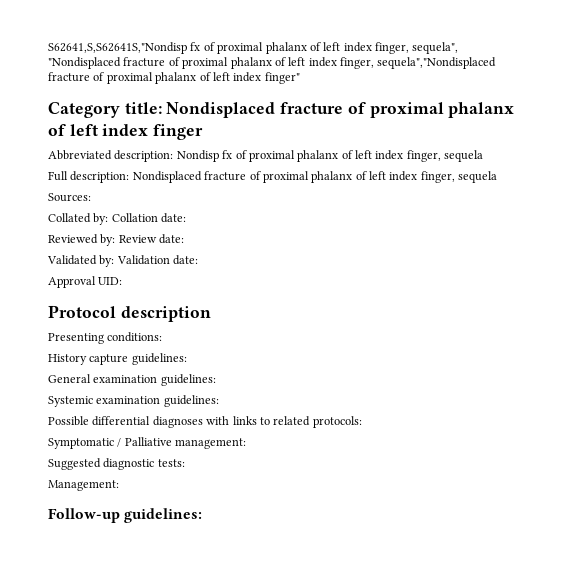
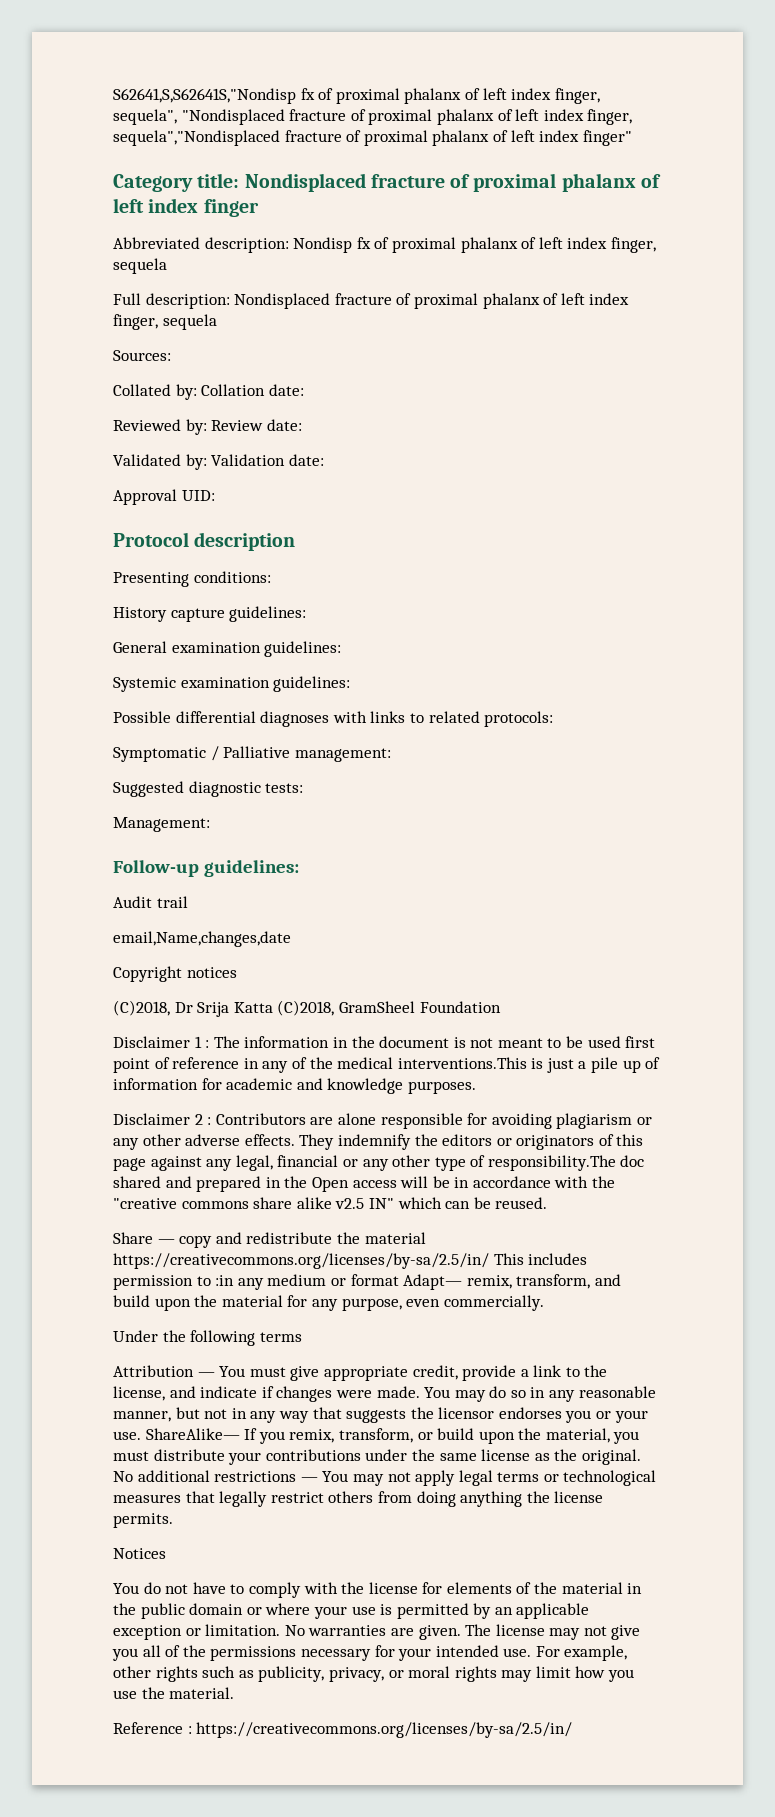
+ Audit trail
+ email,Name,changes,date
+ Copyright notices
+ (C)2018, Dr Srija Katta (C)2018, GramSheel Foundation
+ Disclaimer 1 : The information in the document is not meant to be used first point of reference in any of the medical interventions.This is just a pile up of information for academic and knowledge purposes.
+ Disclaimer 2 : Contributors are alone responsible for avoiding plagiarism or any other adverse effects. They indemnify the editors or originators of this page against any legal, financial or any other type of responsibility.The doc shared and prepared in the Open access will be in accordance with the "creative commons share alike v2.5 IN" which can be reused.
+ Share — copy and redistribute the material https://creativecommons.org/licenses/by-sa/2.5/in/ This includes permission to :in any medium or format Adapt— remix, transform, and build upon the material for any purpose, even commercially.
+ Under the following terms
+ Attribution — You must give appropriate credit, provide a link to the license, and indicate if changes were made. You may do so in any reasonable manner, but not in any way that suggests the licensor endorses you or your use. ShareAlike— If you remix, transform, or build upon the material, you must distribute your contributions under the same license as the original. No additional restrictions — You may not apply legal terms or technological measures that legally restrict others from doing anything the license permits.
+ Notices
+ You do not have to comply with the license for elements of the material in the public domain or where your use is permitted by an applicable exception or limitation. No warranties are given. The license may not give you all of the permissions necessary for your intended use. For example, other rights such as publicity, privacy, or moral rights may limit how you use the material.
+ Reference : https://creativecommons.org/licenses/by-sa/2.5/in/

